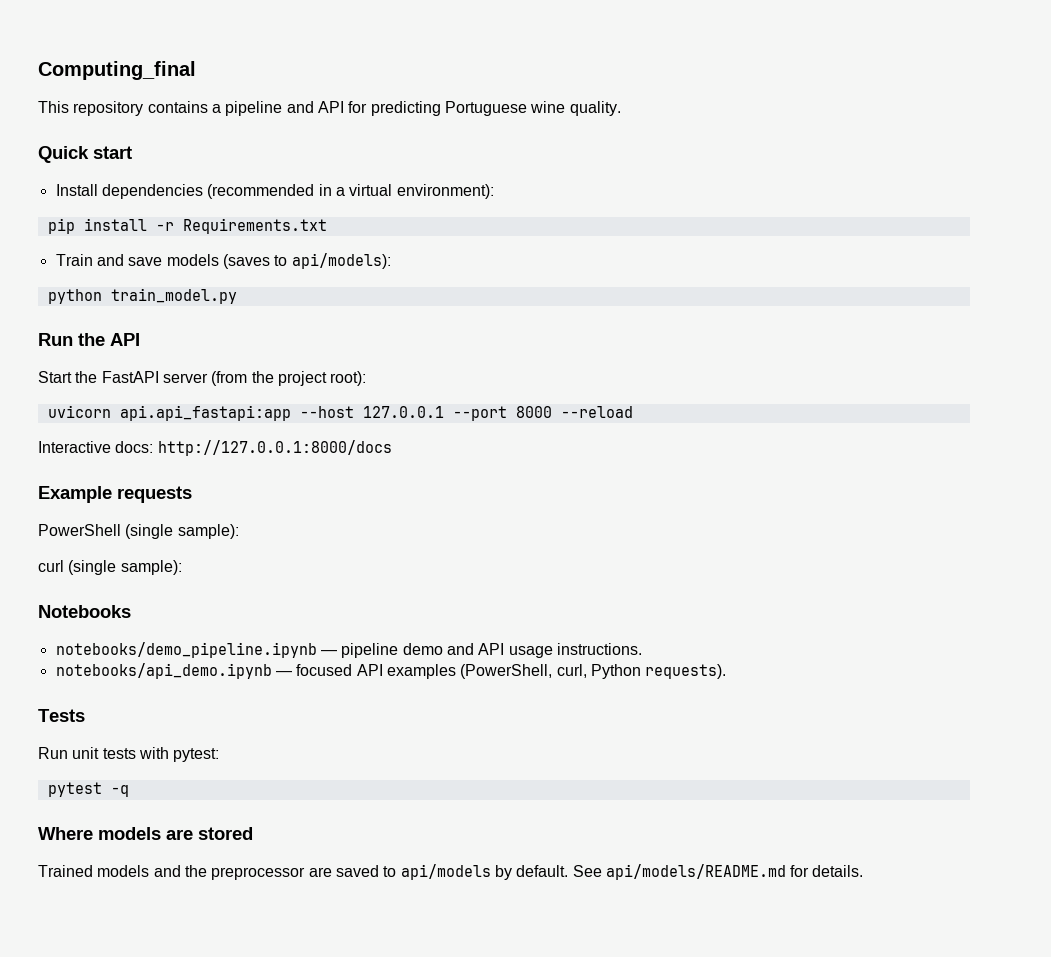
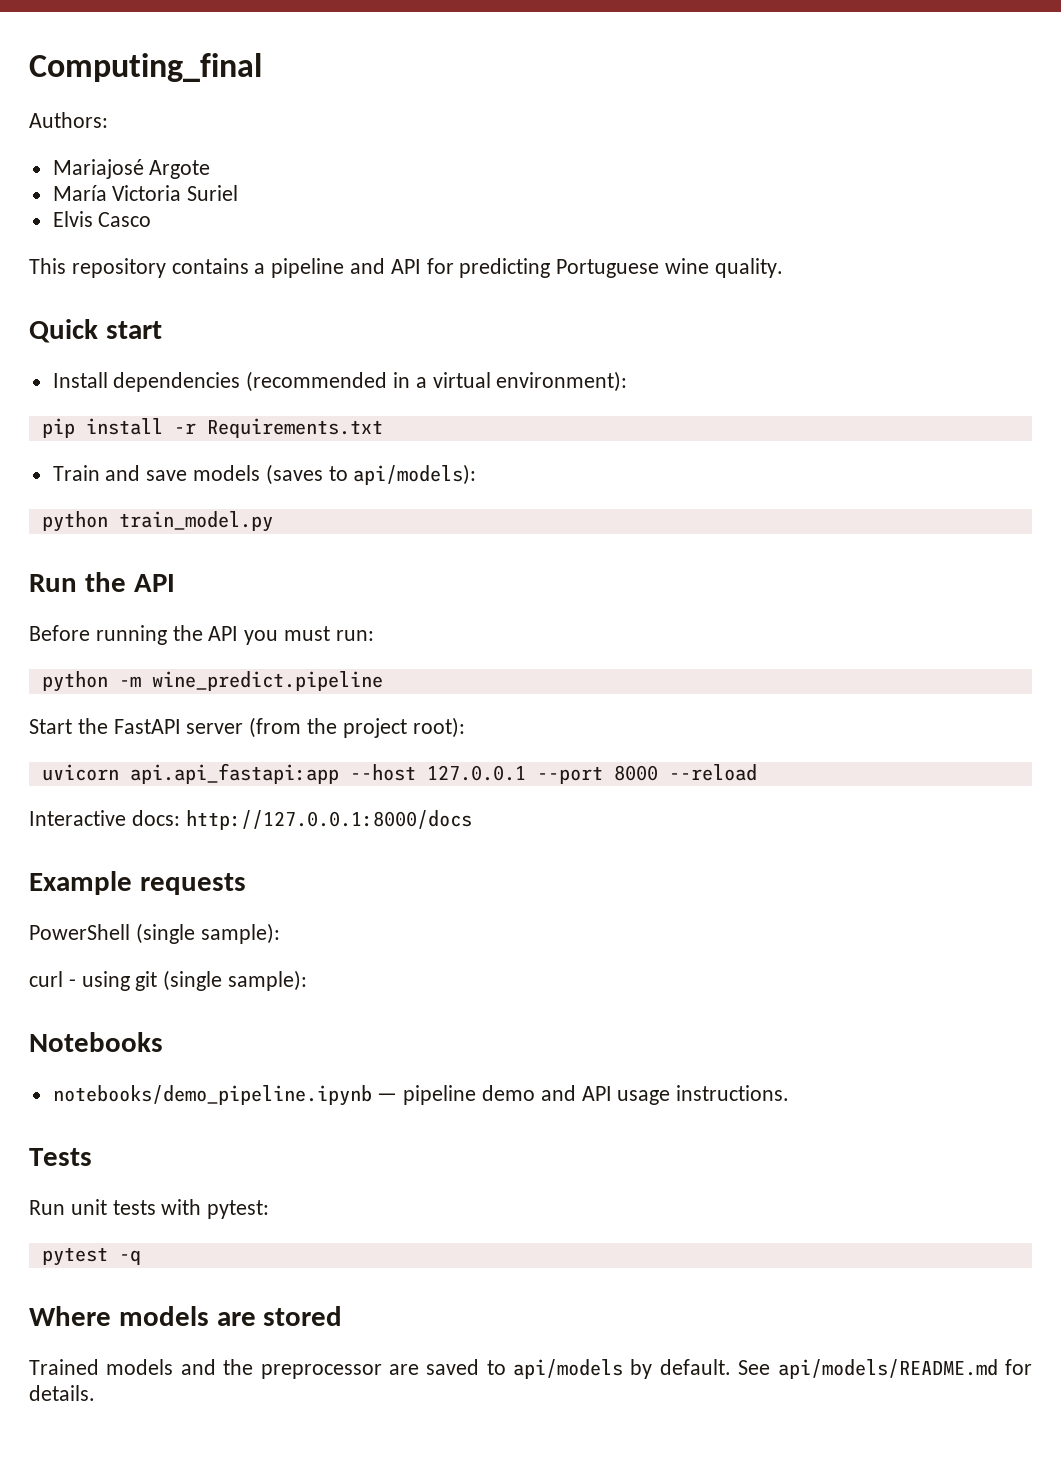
+ Authors:
+ Mariajosé Argote
+ María Victoria Suriel
+ Elvis Casco
+ Before running the API you must run:
+ python -m wine_predict.pipeline
- curl (single sample):
+ curl - using git (single sample):
- notebooks/api_demo.ipynb — focused API examples (PowerShell, curl, Python requests).

